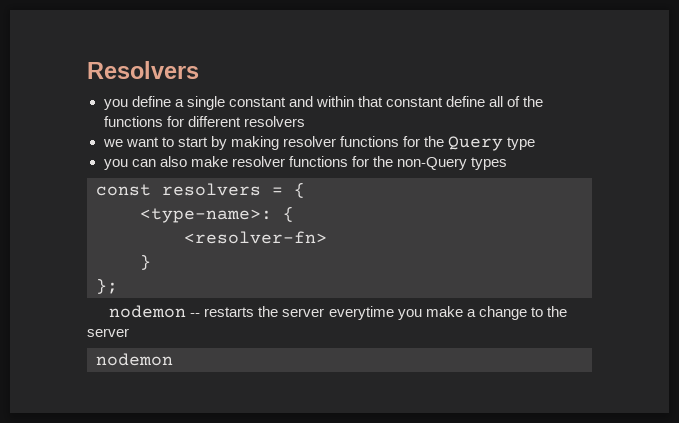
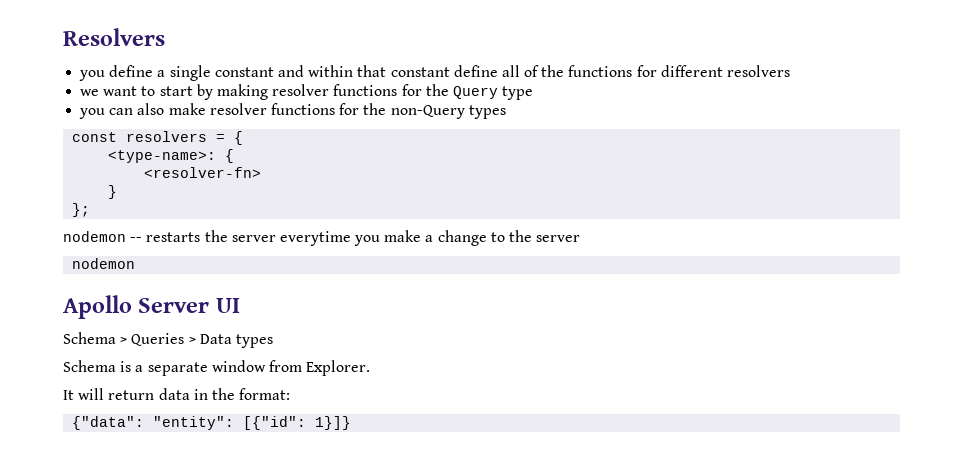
+ Apollo Server UI
+ Schema > Queries > Data types
+ Schema is a separate window from Explorer.
+ It will return data in the format:
+ {"data": "entity": [{"id": 1}]}

